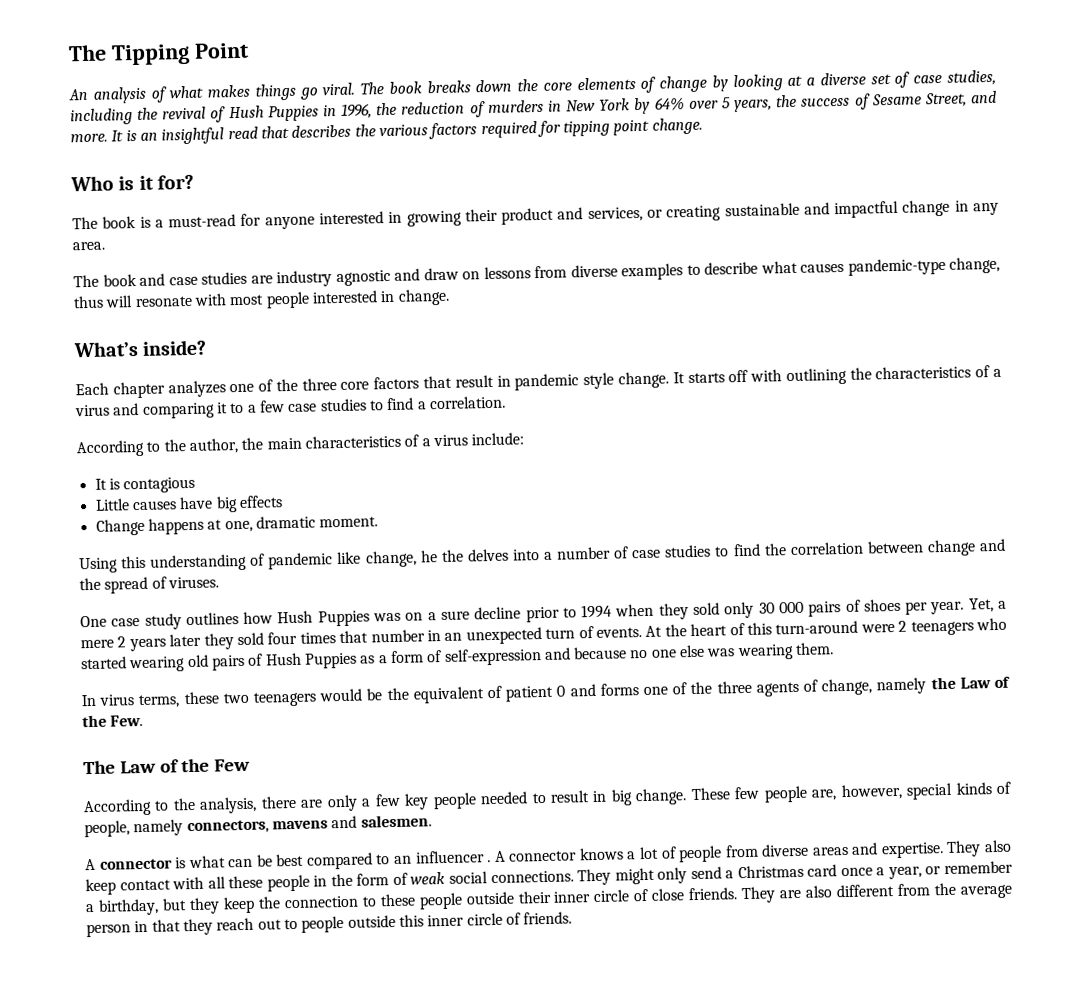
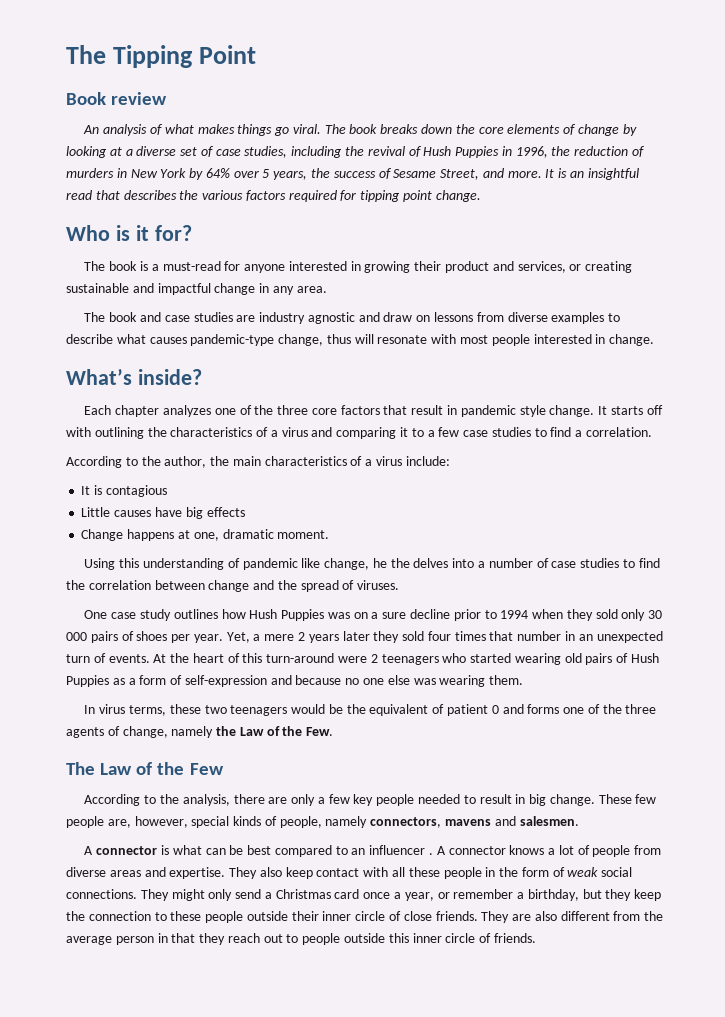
+ Book review

